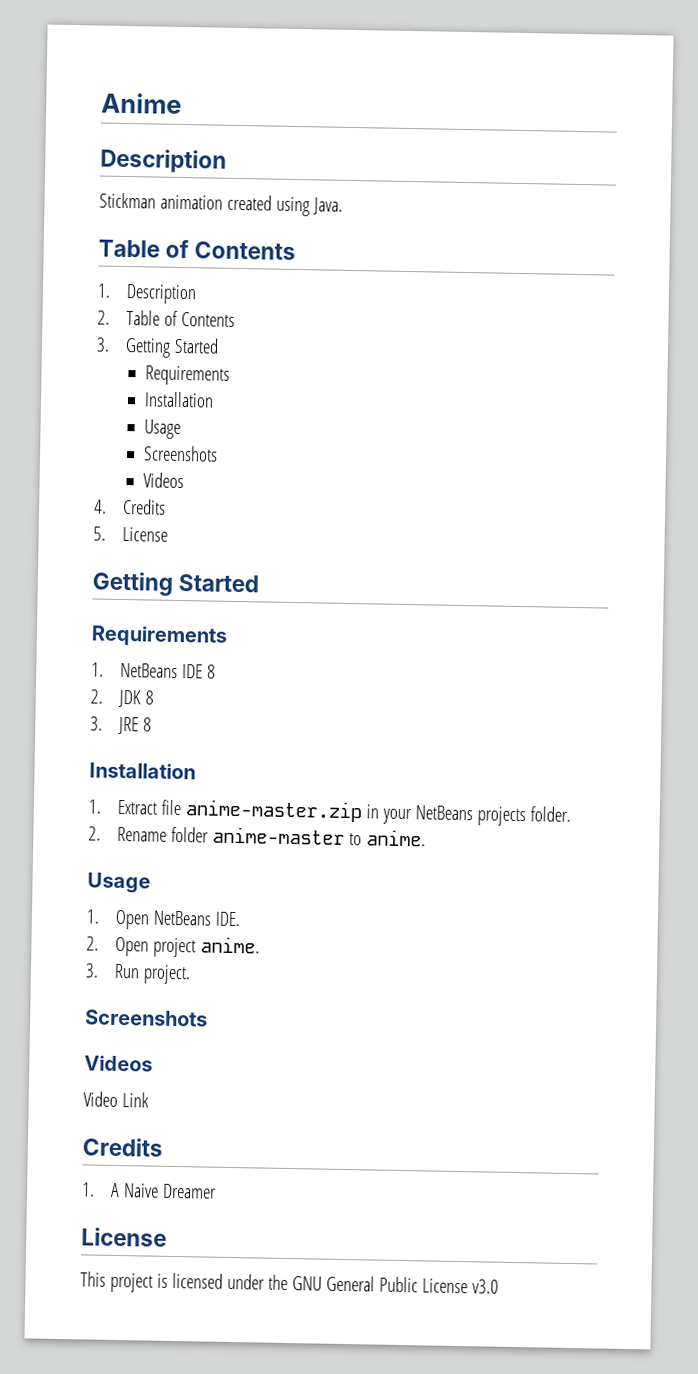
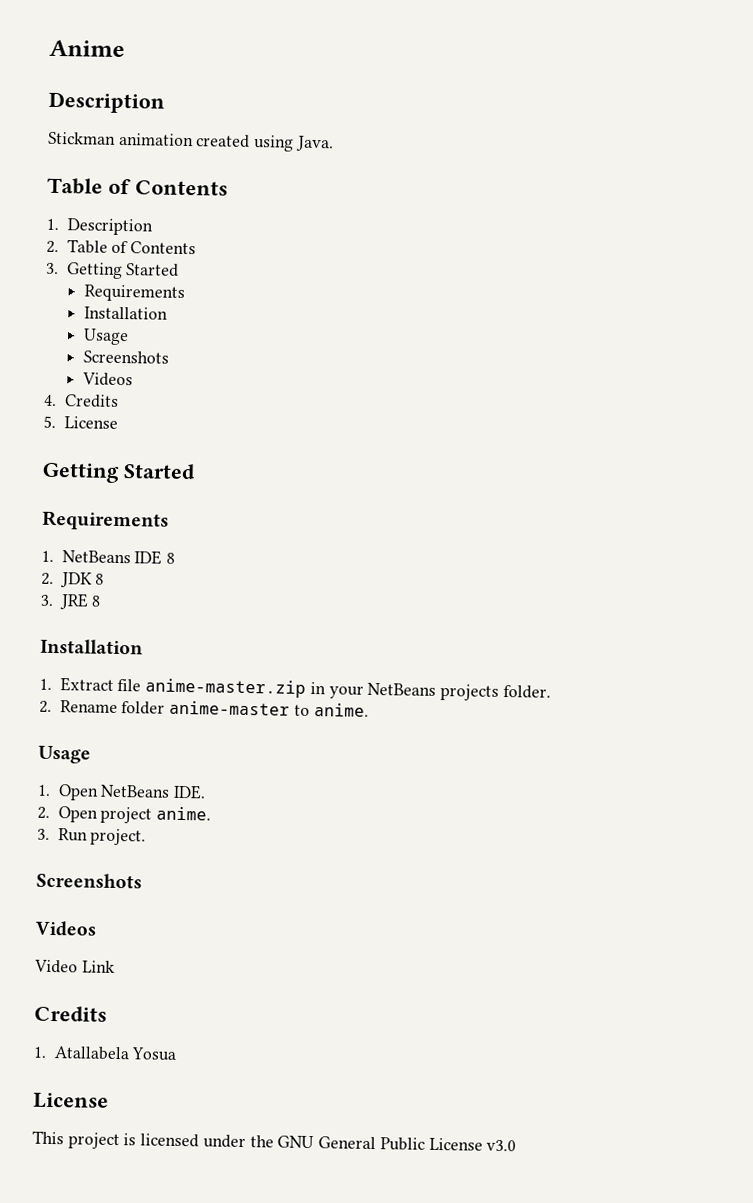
- 1. A Naive Dreamer
+ 1. Atallabela Yosua

